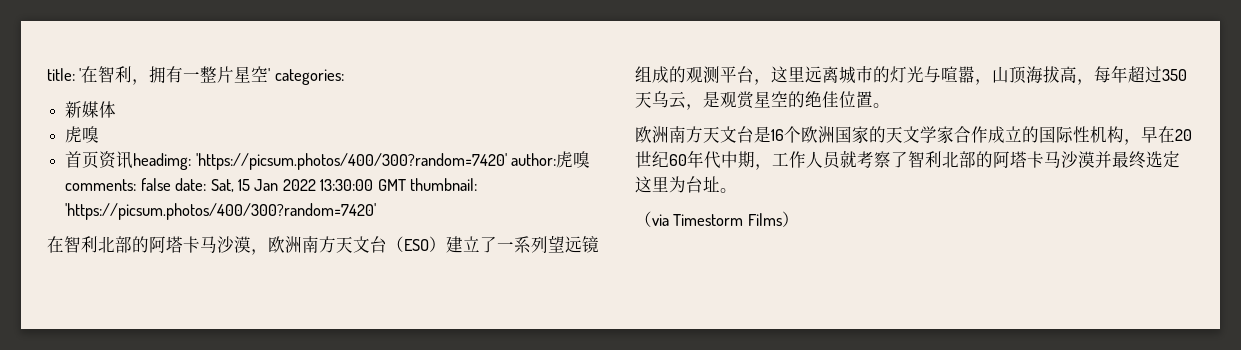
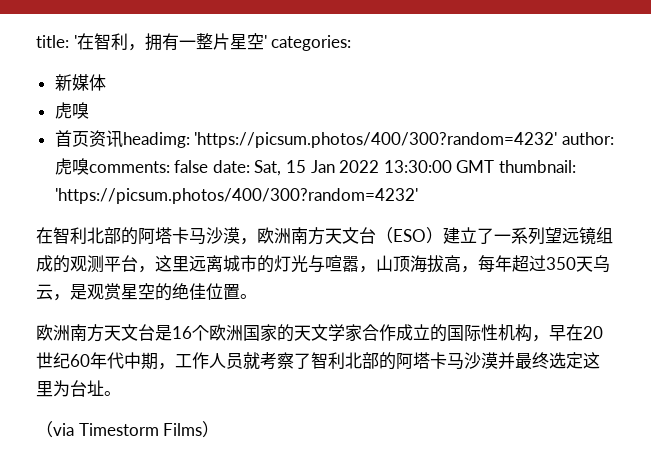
- 首页资讯headimg: 'https://picsum.photos/400/300?random=7420' author:虎嗅comments: false date: Sat, 15 Jan 2022 13:30:00 GMT thumbnail: 'https://picsum.photos/400/300?random=7420'
+ 首页资讯headimg: 'https://picsum.photos/400/300?random=4232' author:虎嗅comments: false date: Sat, 15 Jan 2022 13:30:00 GMT thumbnail: 'https://picsum.photos/400/300?random=4232'

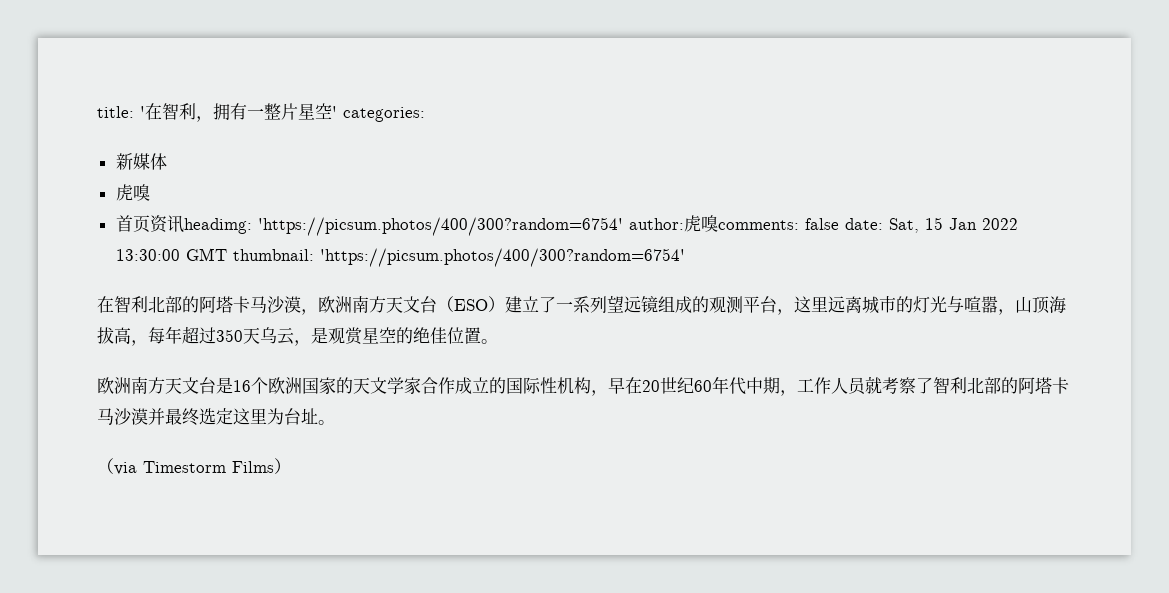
- 首页资讯headimg: 'https://picsum.photos/400/300?random=4232' author:虎嗅comments: false date: Sat, 15 Jan 2022 13:30:00 GMT thumbnail: 'https://picsum.photos/400/300?random=4232'
+ 首页资讯headimg: 'https://picsum.photos/400/300?random=6754' author:虎嗅comments: false date: Sat, 15 Jan 2022 13:30:00 GMT thumbnail: 'https://picsum.photos/400/300?random=6754'

